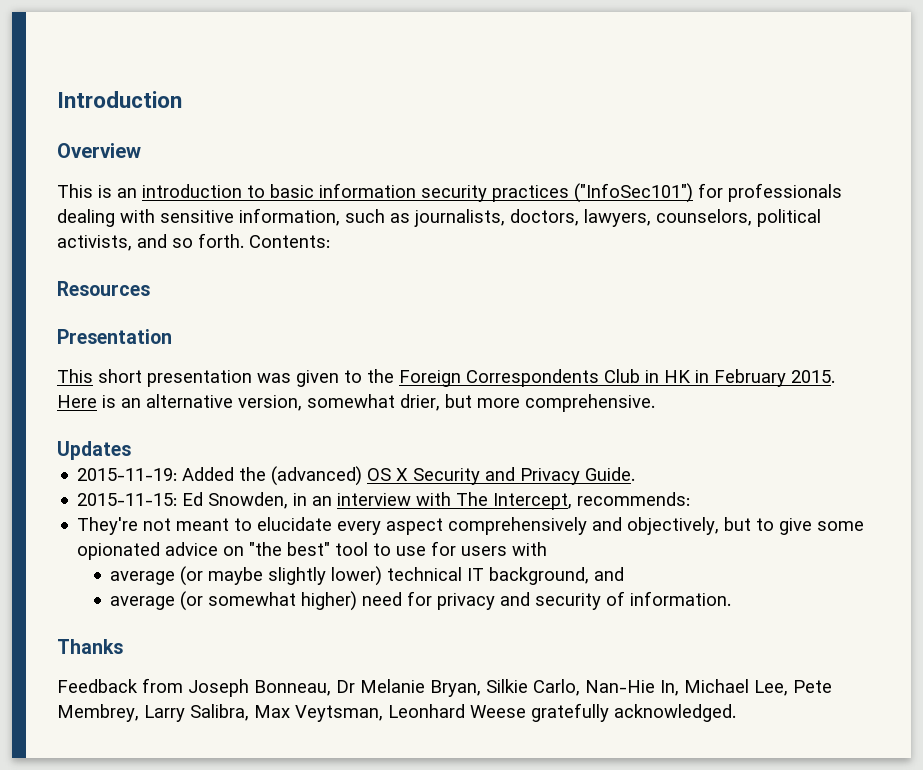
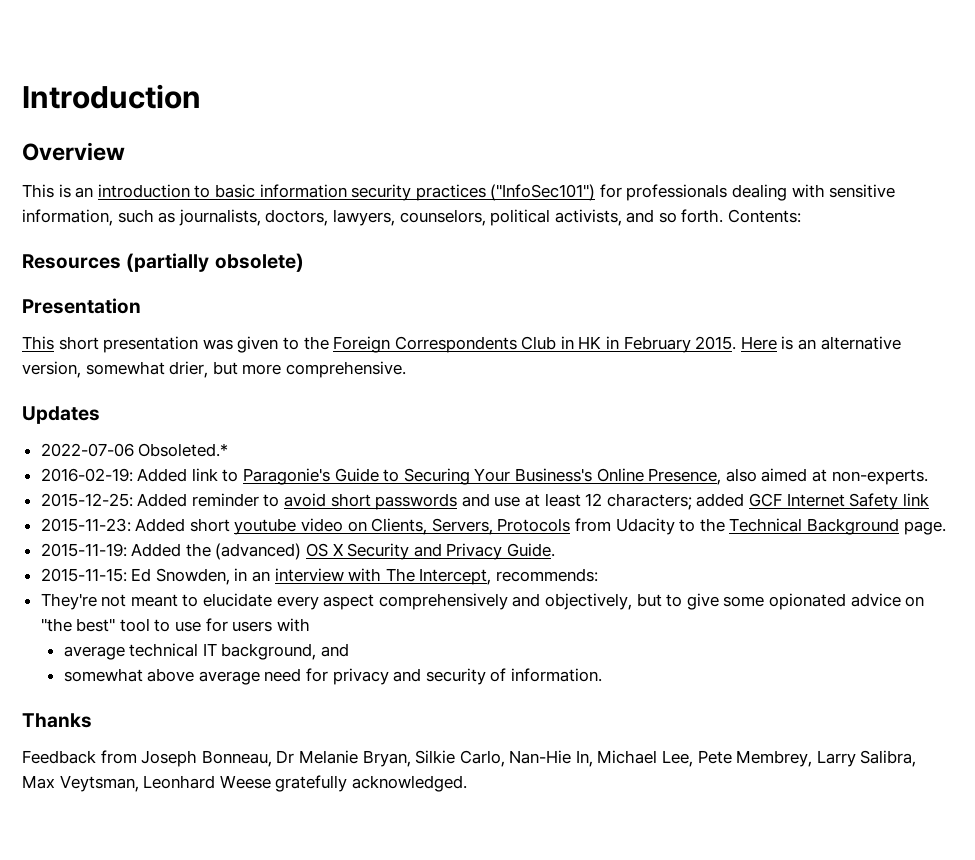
- Resources
+ Resources (partially obsolete)
+ 2022-07-06 Obsoleted.*
+ 2016-02-19: Added link to Paragonie's Guide to Securing Your Business's Online Presence, also aimed at non-experts.
+ 2015-12-25: Added reminder to avoid short passwords and use at least 12 characters; added GCF Internet Safety link
+ 2015-11-23: Added short youtube video on Clients, Servers, Protocols from Udacity to the Technical Background page.
- average (or maybe slightly lower) technical IT background, and
+ average technical IT background, and
- average (or somewhat higher) need for privacy and security of information.
+ somewhat above average need for privacy and security of information.

